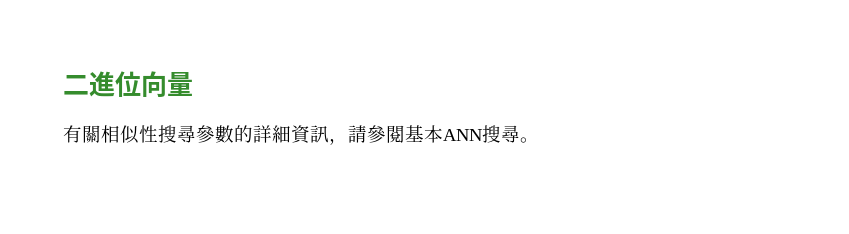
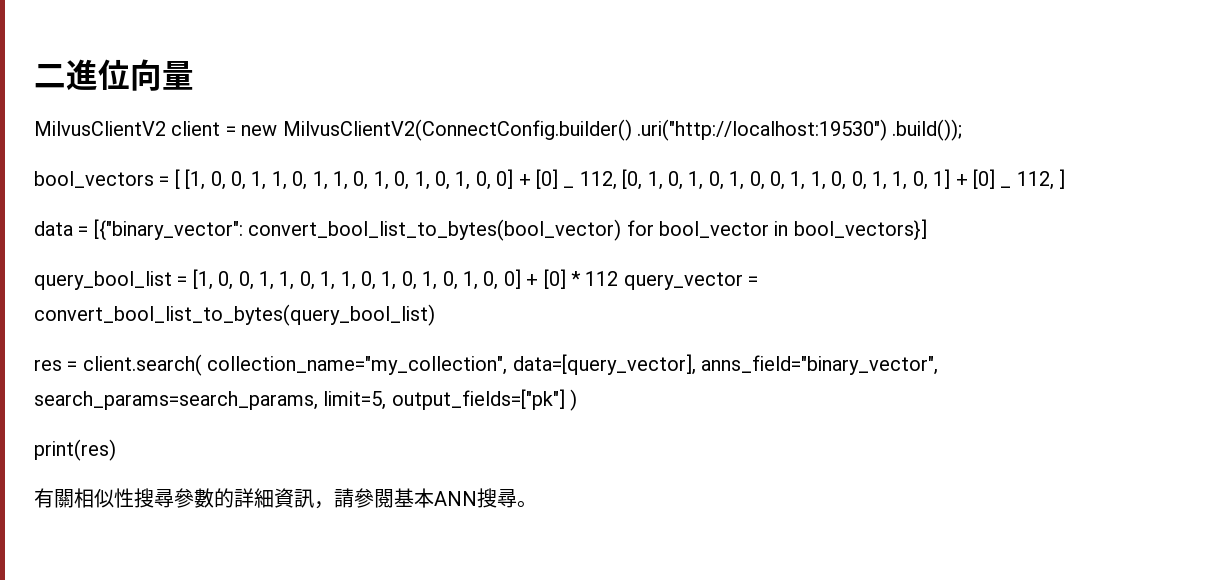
+ MilvusClientV2 client = new MilvusClientV2(ConnectConfig.builder() .uri("http://localhost:19530") .build());
+ bool_vectors = [ [1, 0, 0, 1, 1, 0, 1, 1, 0, 1, 0, 1, 0, 1, 0, 0] + [0] _ 112, [0, 1, 0, 1, 0, 1, 0, 0, 1, 1, 0, 0, 1, 1, 0, 1] + [0] _ 112, ]
+ data = [{"binary_vector": convert_bool_list_to_bytes(bool_vector) for bool_vector in bool_vectors}]
+ query_bool_list = [1, 0, 0, 1, 1, 0, 1, 1, 0, 1, 0, 1, 0, 1, 0, 0] + [0] * 112 query_vector = convert_bool_list_to_bytes(query_bool_list)
+ res = client.search( collection_name="my_collection", data=[query_vector], anns_field="binary_vector", search_params=search_params, limit=5, output_fields=["pk"] )
+ print(res)

